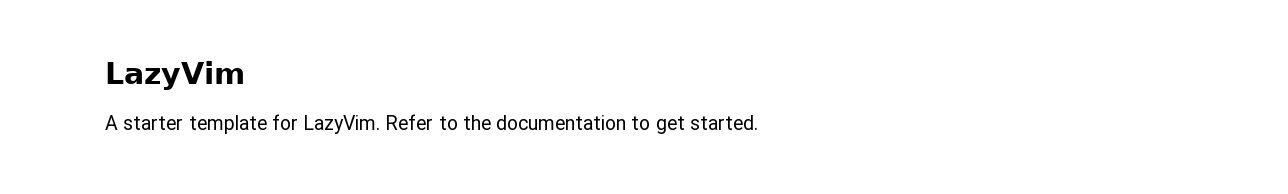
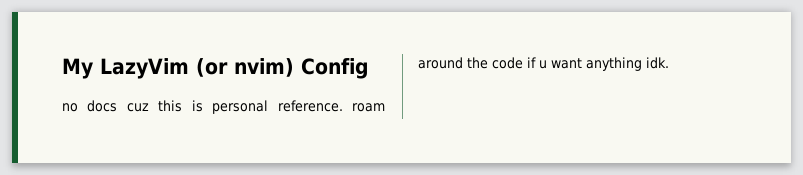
- LazyVim
- A starter template for LazyVim. Refer to the documentation to get started.
+ My LazyVim (or nvim) Config
+ no docs cuz this is personal reference. roam around the code if u want anything idk.

